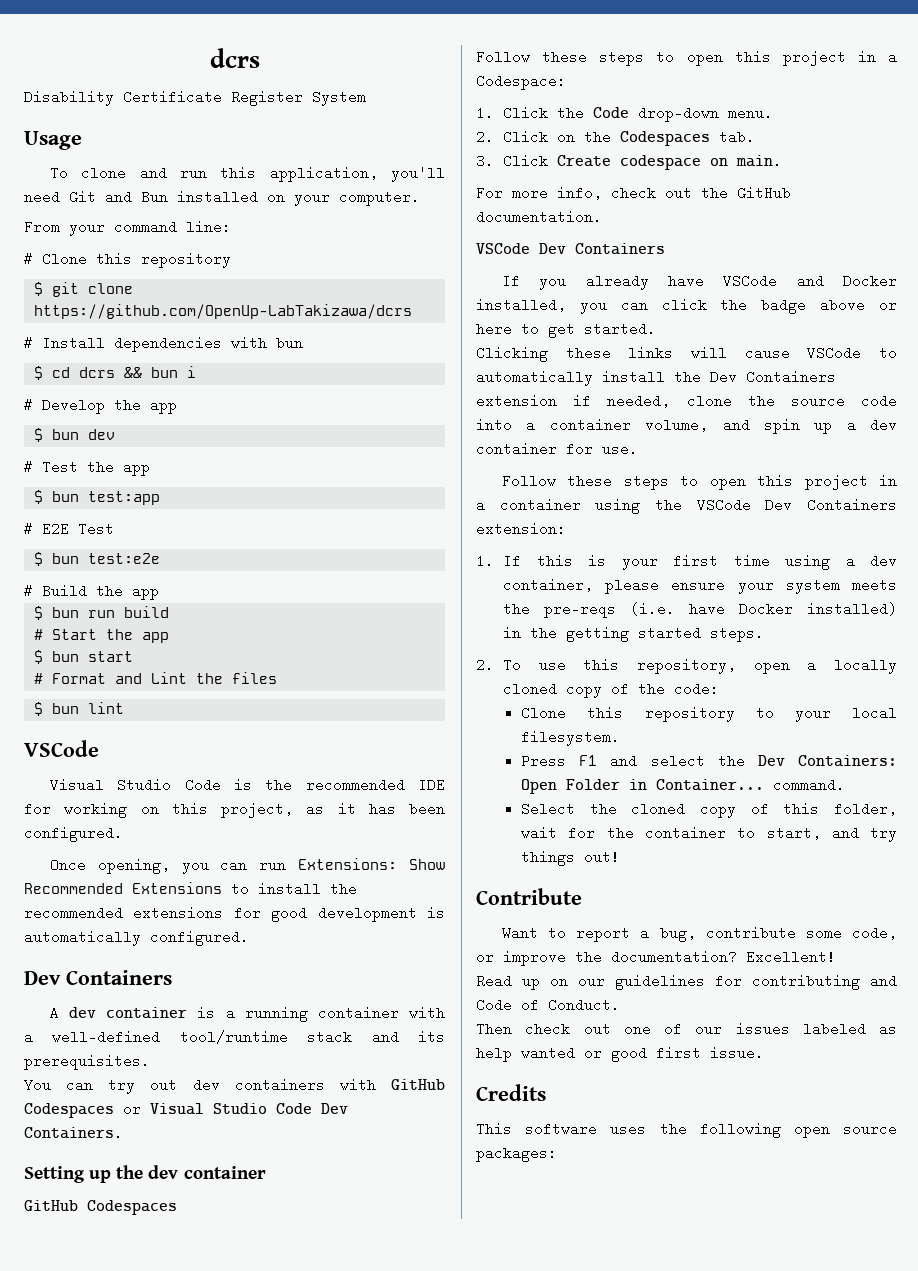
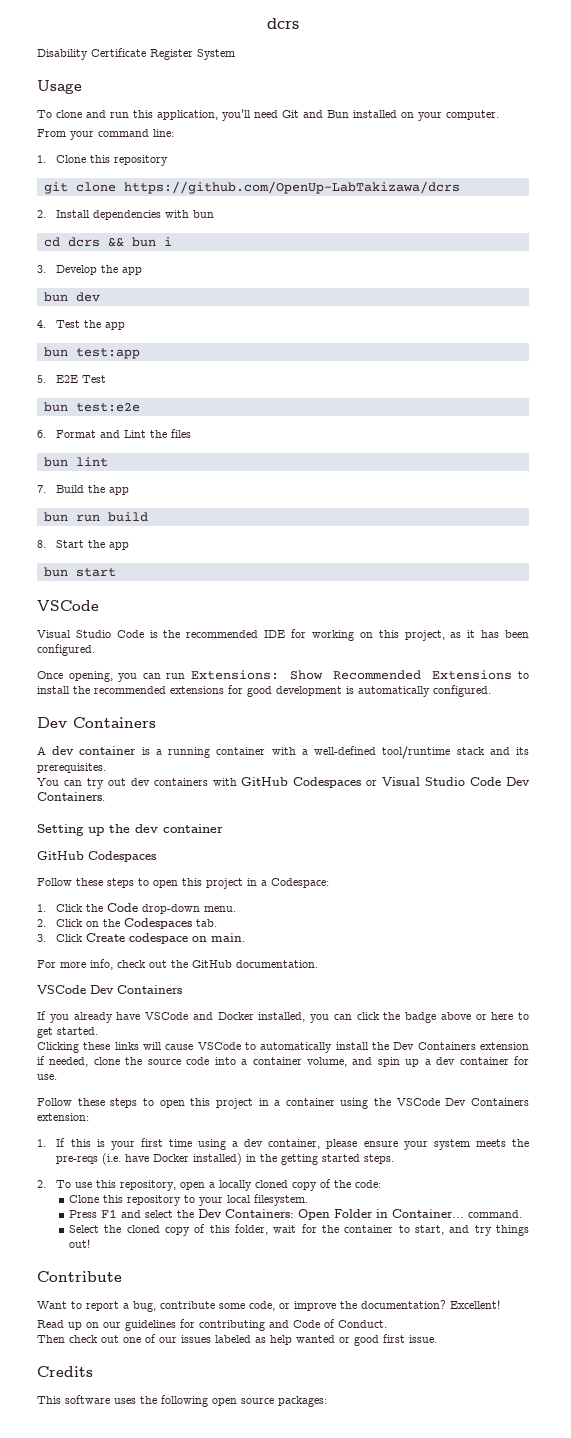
- # Clone this repository
+ 1. Clone this repository
- $ git clone https://github.com/OpenUp-LabTakizawa/dcrs
+ git clone https://github.com/OpenUp-LabTakizawa/dcrs
- # Install dependencies with bun
+ 2. Install dependencies with bun
- $ cd dcrs && bun i
+ cd dcrs && bun i
- # Develop the app
+ 3. Develop the app
- $ bun dev
+ bun dev
- # Test the app
+ 4. Test the app
- $ bun test:app
+ bun test:app
- # E2E Test
+ 5. E2E Test
- $ bun test:e2e
+ bun test:e2e
- # Build the app
- $ bun run build
- # Start the app
- $ bun start
- # Format and Lint the files
+ 6. Format and Lint the files
- $ bun lint
+ bun lint
+ 7. Build the app
+ bun run build
+ 8. Start the app
+ bun start

